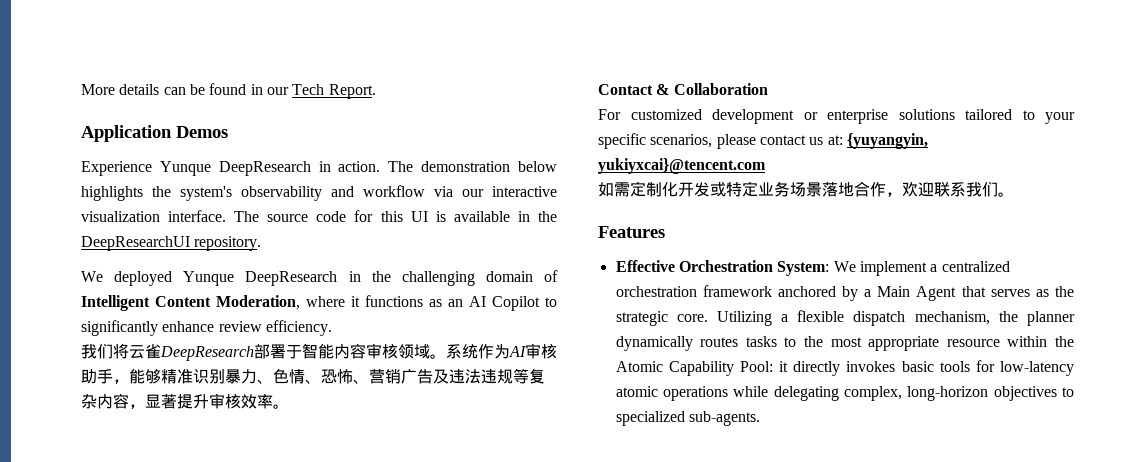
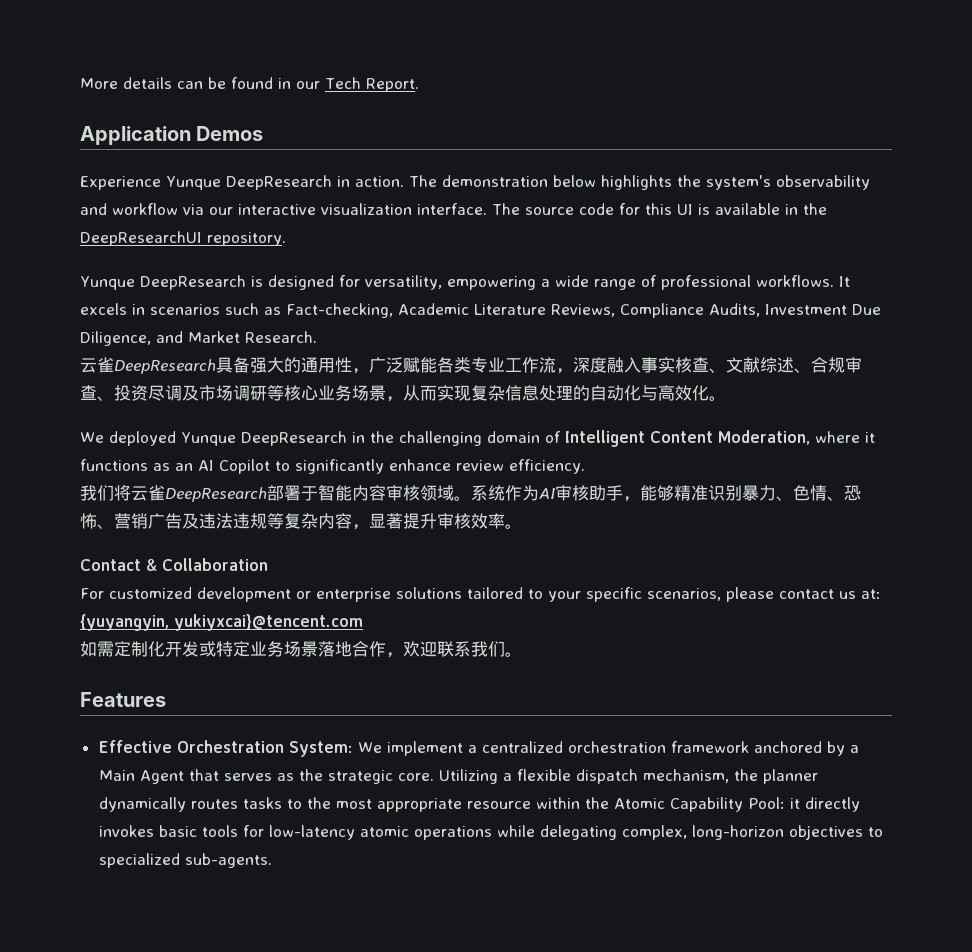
+ Yunque DeepResearch is designed for versatility, empowering a wide range of professional workflows. It excels in scenarios such as Fact-checking, Academic Literature Reviews, Compliance Audits, Investment Due Diligence, and Market Research.
+ 云雀DeepResearch具备强大的通用性，广泛赋能各类专业工作流，深度融入事实核查、文献综述、合规审查、投资尽调及市场调研等核心业务场景，从而实现复杂信息处理的自动化与高效化。

